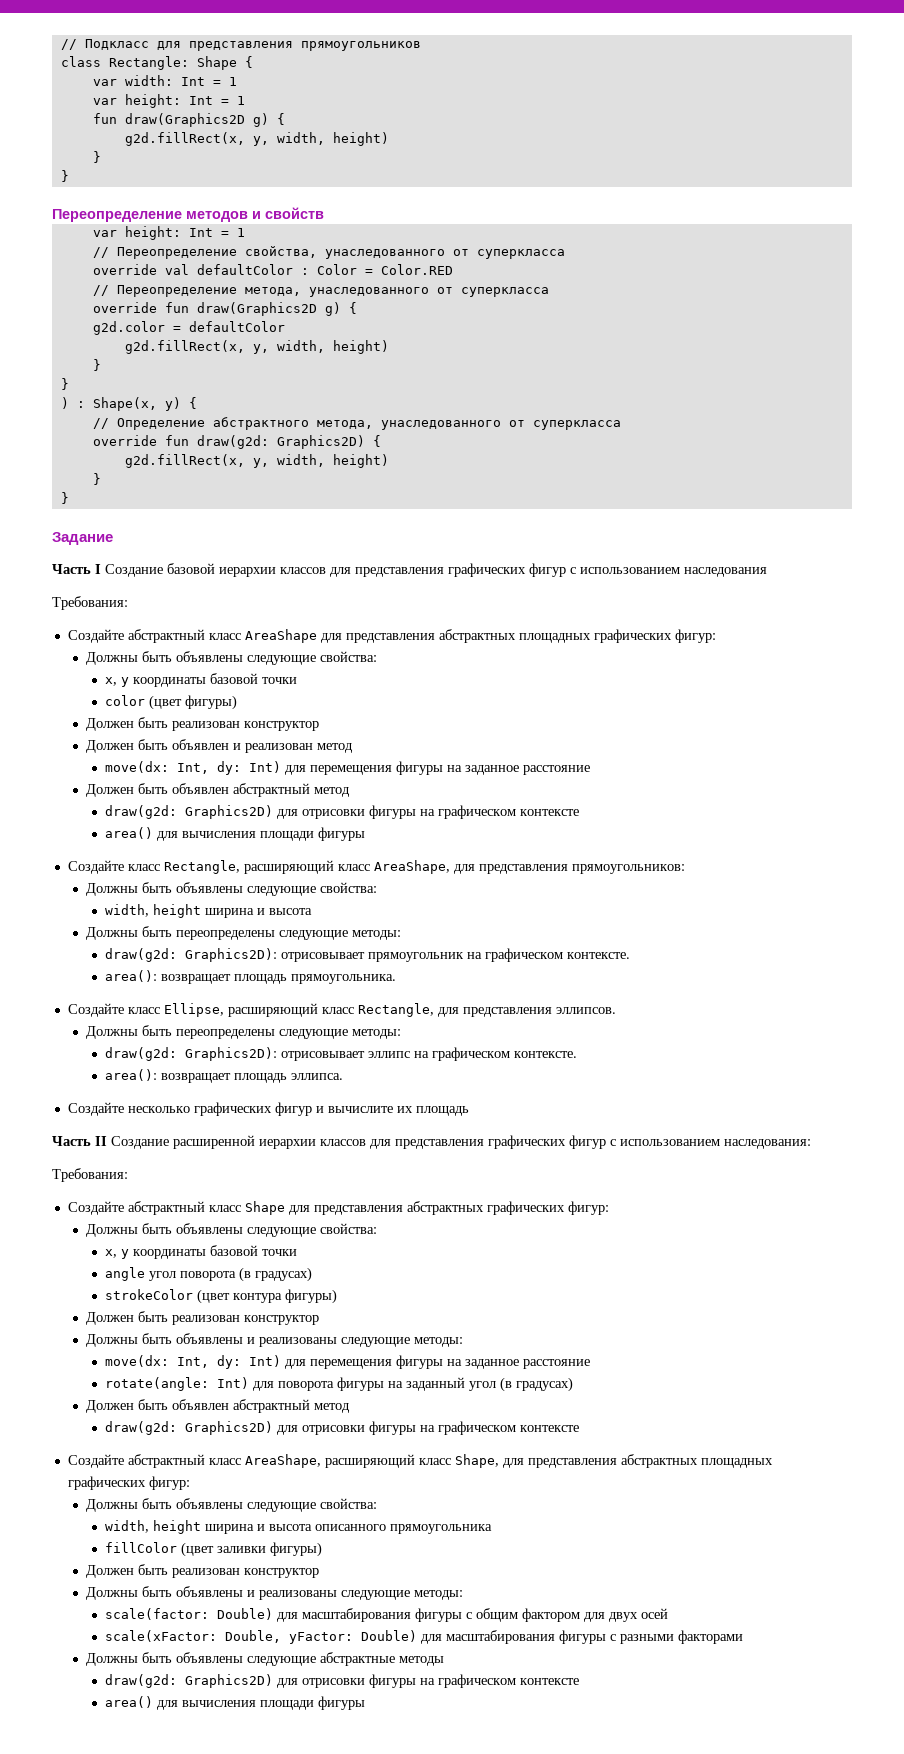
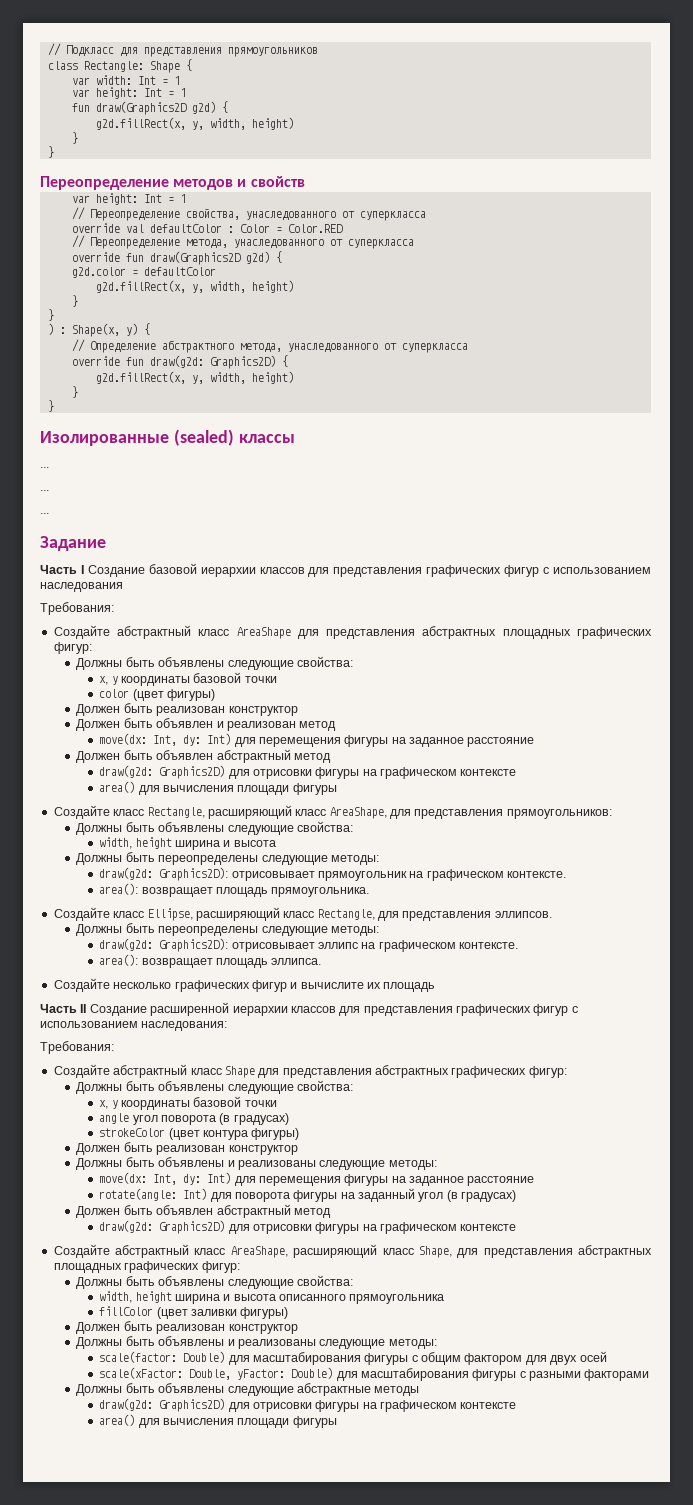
  var width: Int = 1
  var height: Int = 1
- fun draw(Graphics2D g) {
+ fun draw(Graphics2D g2d) {
- override fun draw(Graphics2D g) {
+ override fun draw(Graphics2D g2d) {
+ Изолированные (sealed) классы
+ ...
+ ...
+ ...

